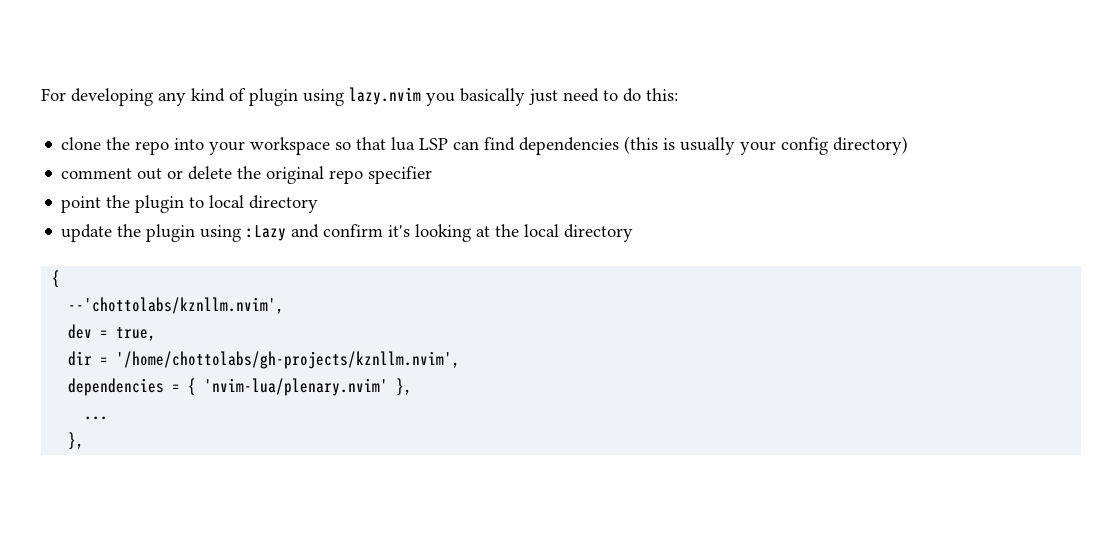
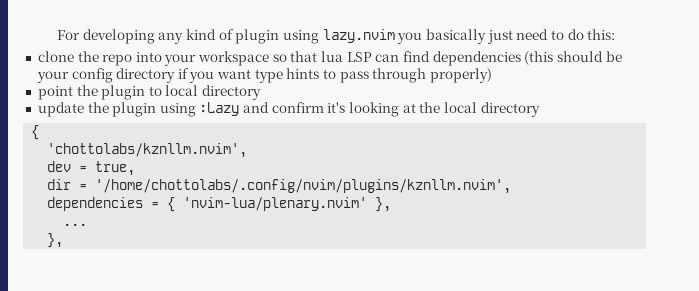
- clone the repo into your workspace so that lua LSP can find dependencies (this is usually your config directory)
- comment out or delete the original repo specifier
+ clone the repo into your workspace so that lua LSP can find dependencies (this should be your config directory if you want type hints to pass through properly)
- --'chottolabs/kznllm.nvim',
+ 'chottolabs/kznllm.nvim',
- dir = '/home/chottolabs/gh-projects/kznllm.nvim',
+ dir = '/home/chottolabs/.config/nvim/plugins/kznllm.nvim',

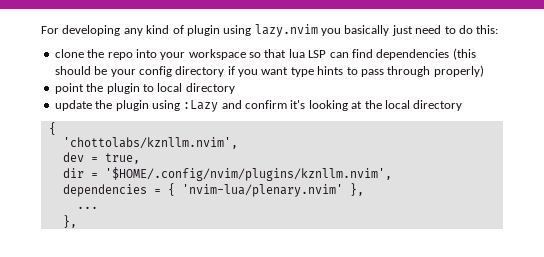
- dir = '/home/chottolabs/.config/nvim/plugins/kznllm.nvim',
+ dir = '$HOME/.config/nvim/plugins/kznllm.nvim',

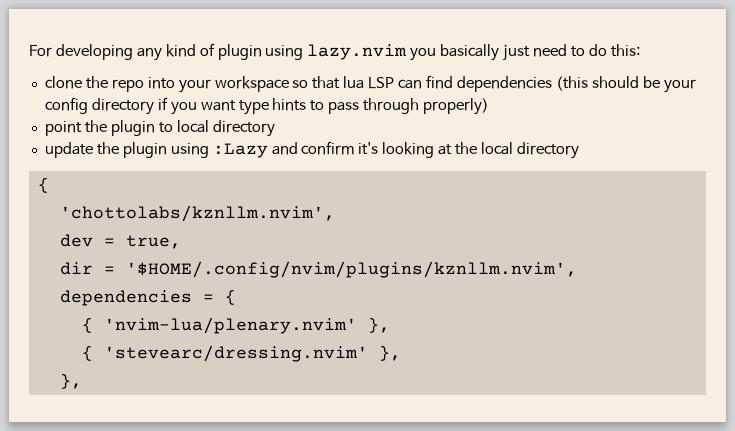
- dependencies = { 'nvim-lua/plenary.nvim' },
+ dependencies = {
+ { 'nvim-lua/plenary.nvim' },
- ...
+ { 'stevearc/dressing.nvim' },

